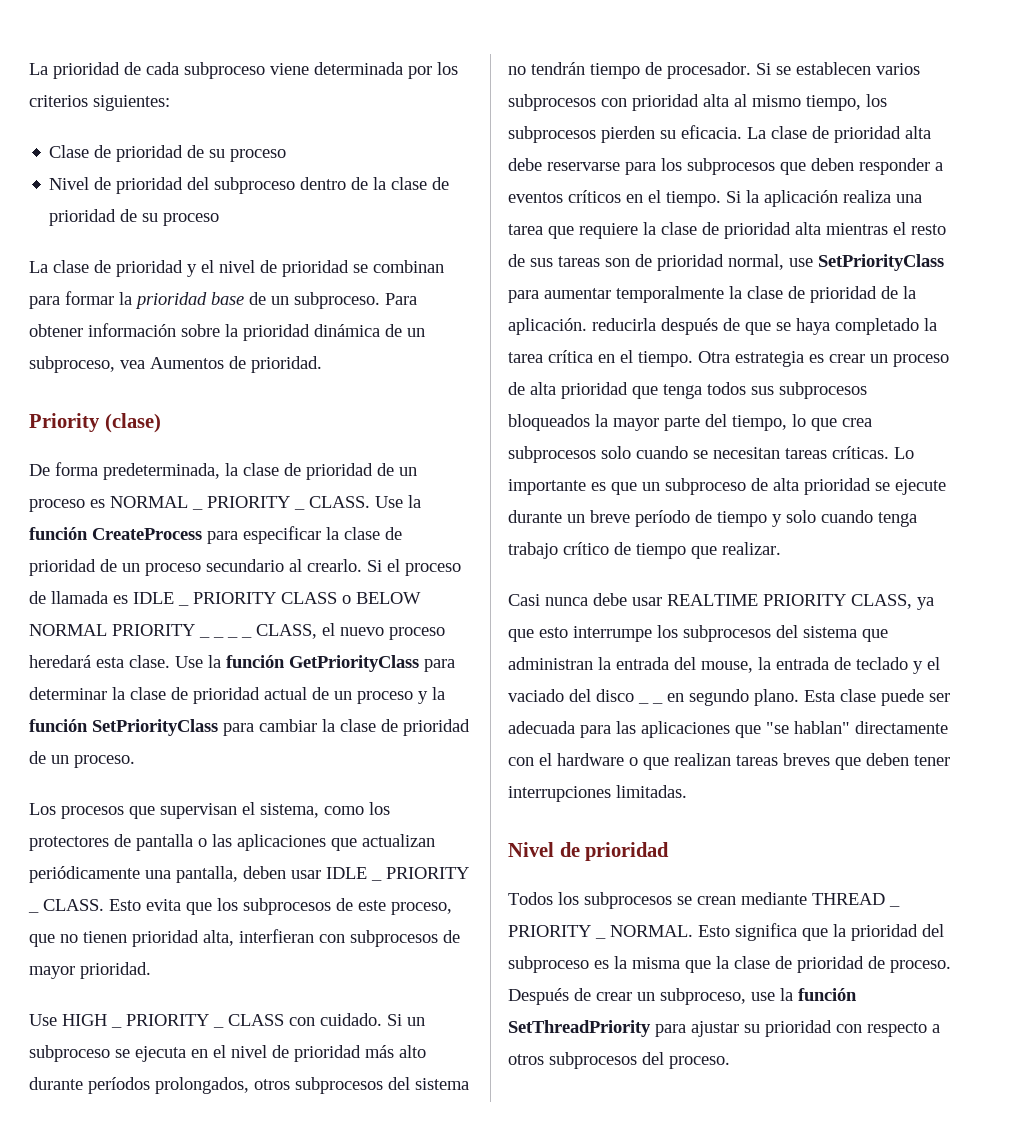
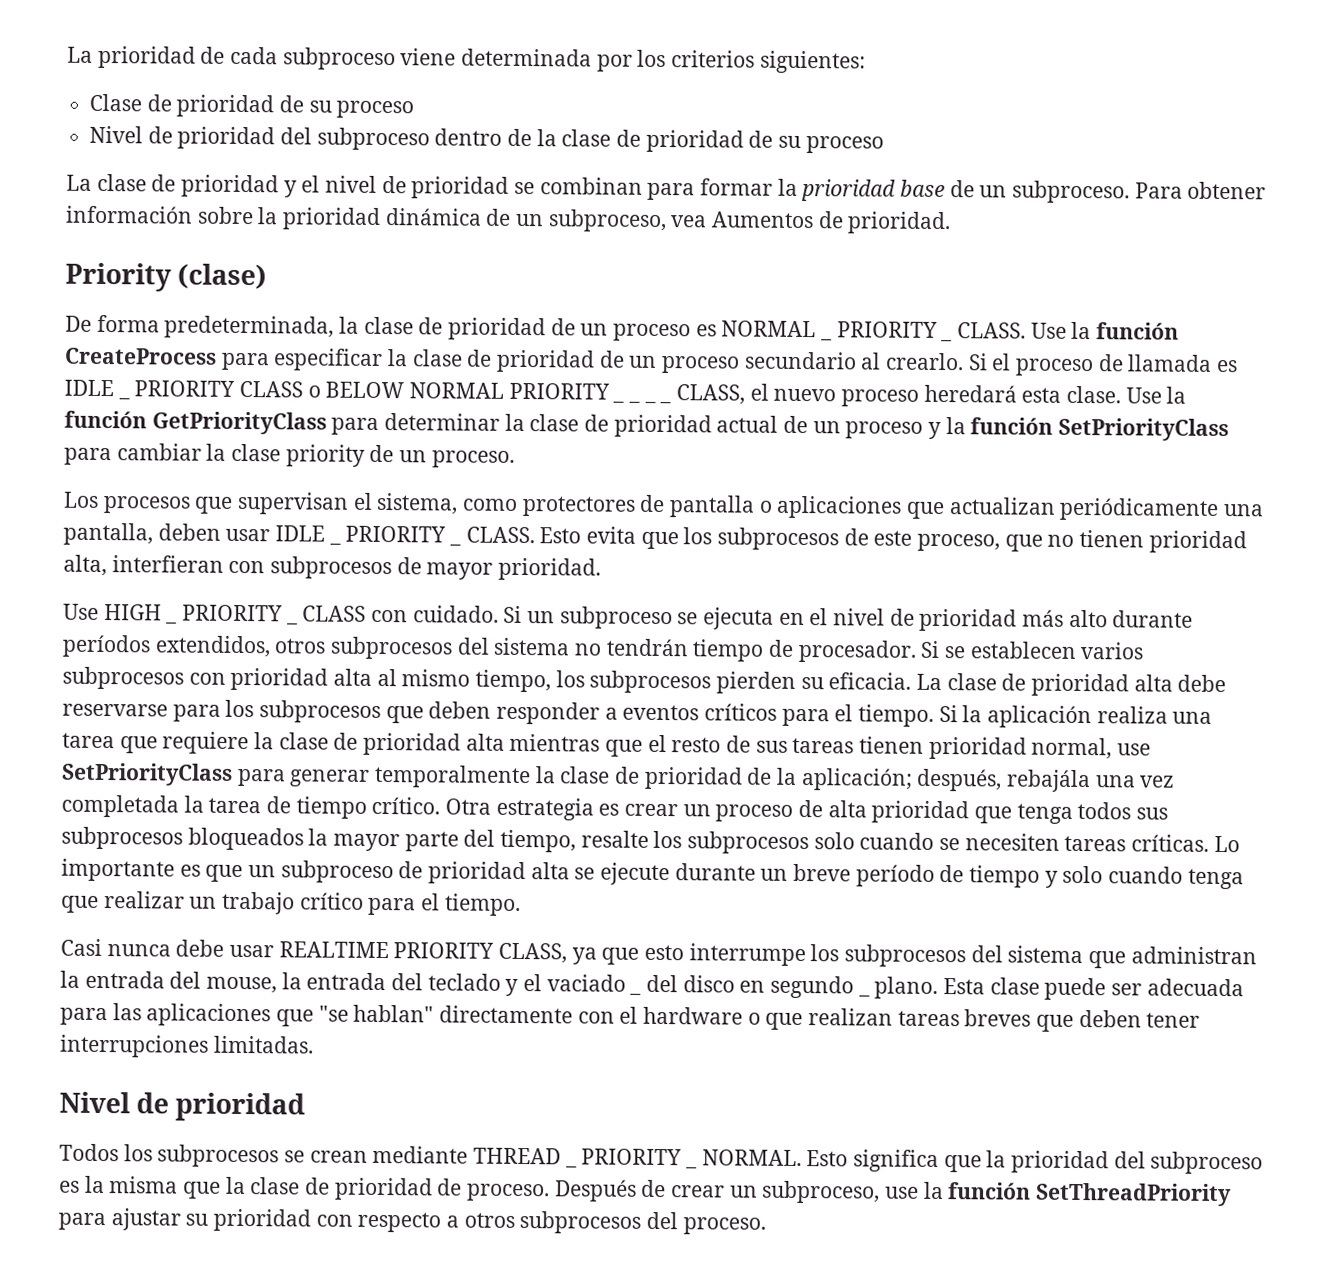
- Use la función GetPriorityClass para determinar la clase de prioridad actual de un proceso y la función SetPriorityClass para cambiar la clase de prioridad de un proceso.
+ Use la función GetPriorityClass para determinar la clase de prioridad actual de un proceso y la función SetPriorityClass para cambiar la clase priority de un proceso.
- Los procesos que supervisan el sistema, como los protectores de pantalla o las aplicaciones que actualizan periódicamente una pantalla, deben usar IDLE _ PRIORITY _ CLASS.
+ Los procesos que supervisan el sistema, como protectores de pantalla o aplicaciones que actualizan periódicamente una pantalla, deben usar IDLE _ PRIORITY _ CLASS.
- Si un subproceso se ejecuta en el nivel de prioridad más alto durante períodos prolongados, otros subprocesos del sistema no tendrán tiempo de procesador.
+ Si un subproceso se ejecuta en el nivel de prioridad más alto durante períodos extendidos, otros subprocesos del sistema no tendrán tiempo de procesador.
- La clase de prioridad alta debe reservarse para los subprocesos que deben responder a eventos críticos en el tiempo.
+ La clase de prioridad alta debe reservarse para los subprocesos que deben responder a eventos críticos para el tiempo.
- Si la aplicación realiza una tarea que requiere la clase de prioridad alta mientras el resto de sus tareas son de prioridad normal, use SetPriorityClass para aumentar temporalmente la clase de prioridad de la aplicación. reducirla después de que se haya completado la tarea crítica en el tiempo.
+ Si la aplicación realiza una tarea que requiere la clase de prioridad alta mientras que el resto de sus tareas tienen prioridad normal, use SetPriorityClass para generar temporalmente la clase de prioridad de la aplicación; después, rebajála una vez completada la tarea de tiempo crítico.
- Otra estrategia es crear un proceso de alta prioridad que tenga todos sus subprocesos bloqueados la mayor parte del tiempo, lo que crea subprocesos solo cuando se necesitan tareas críticas.
+ Otra estrategia es crear un proceso de alta prioridad que tenga todos sus subprocesos bloqueados la mayor parte del tiempo, resalte los subprocesos solo cuando se necesiten tareas críticas.
- Lo importante es que un subproceso de alta prioridad se ejecute durante un breve período de tiempo y solo cuando tenga trabajo crítico de tiempo que realizar.
+ Lo importante es que un subproceso de prioridad alta se ejecute durante un breve período de tiempo y solo cuando tenga que realizar un trabajo crítico para el tiempo.
- Casi nunca debe usar REALTIME PRIORITY CLASS, ya que esto interrumpe los subprocesos del sistema que administran la entrada del mouse, la entrada de teclado y el vaciado del disco _ _ en segundo plano.
+ Casi nunca debe usar REALTIME PRIORITY CLASS, ya que esto interrumpe los subprocesos del sistema que administran la entrada del mouse, la entrada del teclado y el vaciado _ del disco en segundo _ plano.

